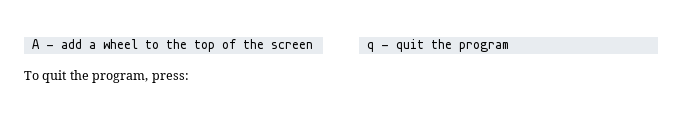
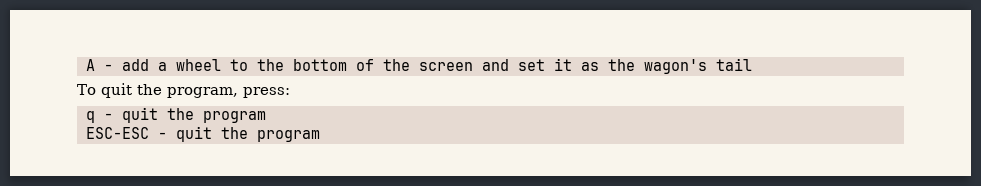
- A - add a wheel to the top of the screen
+ A - add a wheel to the bottom of the screen and set it as the wagon's tail
+ ESC-ESC - quit the program

